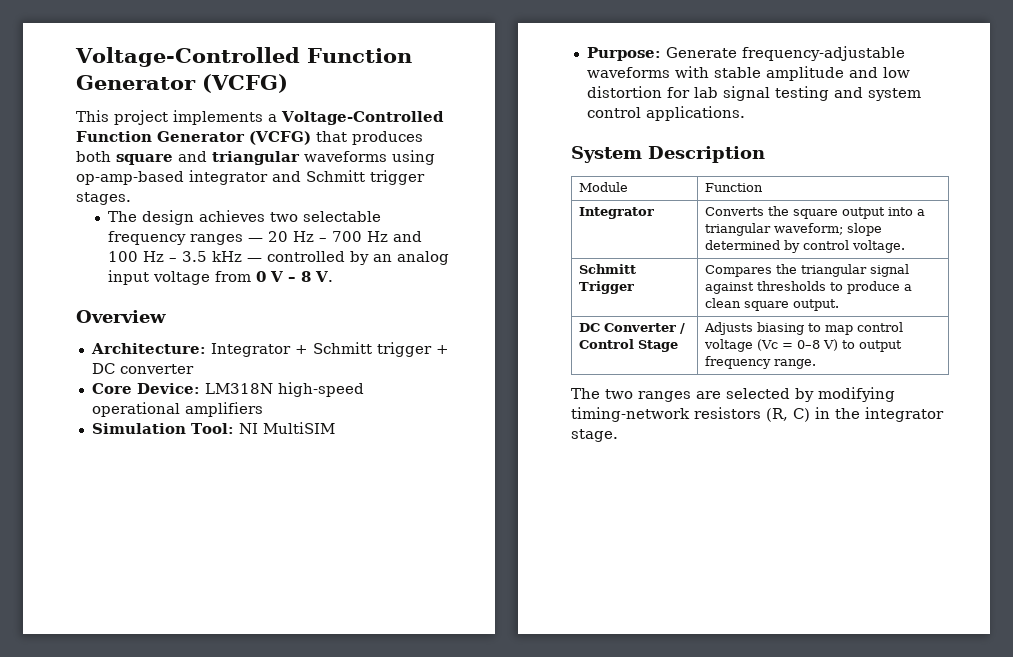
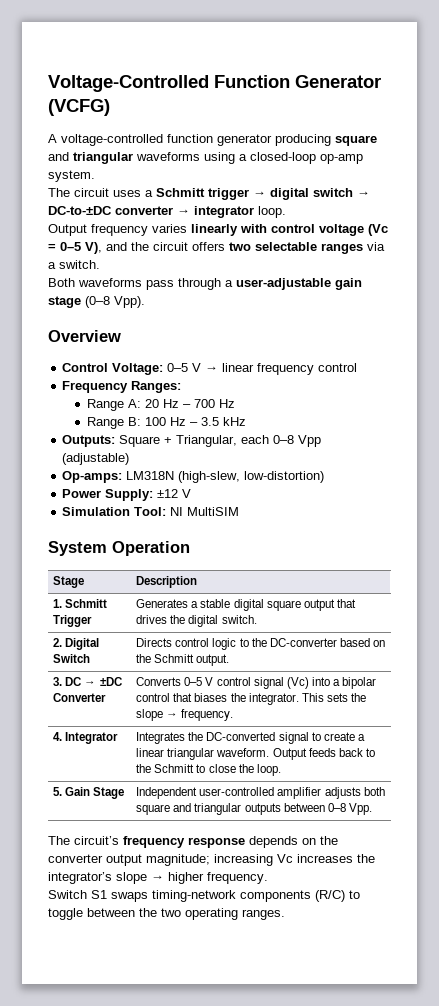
- This project implements a Voltage-Controlled Function Generator (VCFG) that produces both square and triangular waveforms using op-amp-based integrator and Schmitt trigger stages.
- The design achieves two selectable frequency ranges — 20 Hz – 700 Hz and 100 Hz – 3.5 kHz — controlled by an analog input voltage from 0 V – 8 V.
+ A voltage-controlled function generator producing square and triangular waveforms using a closed-loop op-amp system.
+ The circuit uses a Schmitt trigger → digital switch → DC-to-±DC converter → integrator loop.
+ Output frequency varies linearly with control voltage (Vc = 0–5 V), and the circuit offers two selectable ranges via a switch.
+ Both waveforms pass through a user-adjustable gain stage (0–8 Vpp).
  Overview
- Architecture: Integrator + Schmitt trigger + DC converter
- Core Device: LM318N high-speed operational amplifiers
+ Control Voltage: 0–5 V → linear frequency control
+ Frequency Ranges:
+ Range A: 20 Hz – 700 Hz
+ Range B: 100 Hz – 3.5 kHz
+ Outputs: Square + Triangular, each 0–8 Vpp (adjustable)
+ Op-amps: LM318N (high-slew, low-distortion)
+ Power Supply: ±12 V
  Simulation Tool: NI MultiSIM
- Purpose: Generate frequency-adjustable waveforms with stable amplitude and low distortion for lab signal testing and system control applications.
- System Description
+ System Operation
+ Stage | Description
- Module | Function
- Integrator | Converts the square output into a triangular waveform; slope determined by control voltage.
- Schmitt Trigger | Compares the triangular signal against thresholds to produce a clean square output.
- DC Converter / Control Stage | Adjusts biasing to map control voltage (Vc = 0–8 V) to output frequency range.
- The two ranges are selected by modifying timing-network resistors (R, C) in the integrator stage.
+ 1. Schmitt Trigger | Generates a stable digital square output that drives the digital switch.
+ 2. Digital Switch | Directs control logic to the DC-converter based on the Schmitt output.
+ 3. DC → ±DC Converter | Converts 0–5 V control signal (Vc) into a bipolar control that biases the integrator. This sets the slope → frequency.
+ 4. Integrator | Integrates the DC-converted signal to create a linear triangular waveform. Output feeds back to the Schmitt to close the loop.
+ 5. Gain Stage | Independent user-controlled amplifier adjusts both square and triangular outputs between 0–8 Vpp.
+ The circuit’s frequency response depends on the converter output magnitude; increasing Vc increases the integrator’s slope → higher frequency.
+ Switch S1 swaps timing-network components (R/C) to toggle between the two operating ranges.

